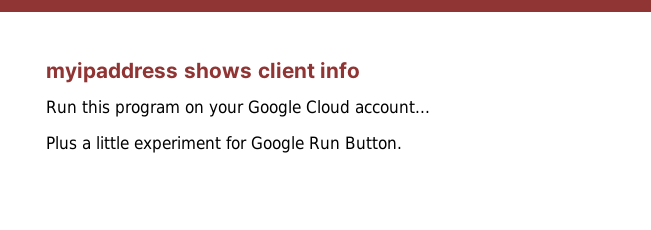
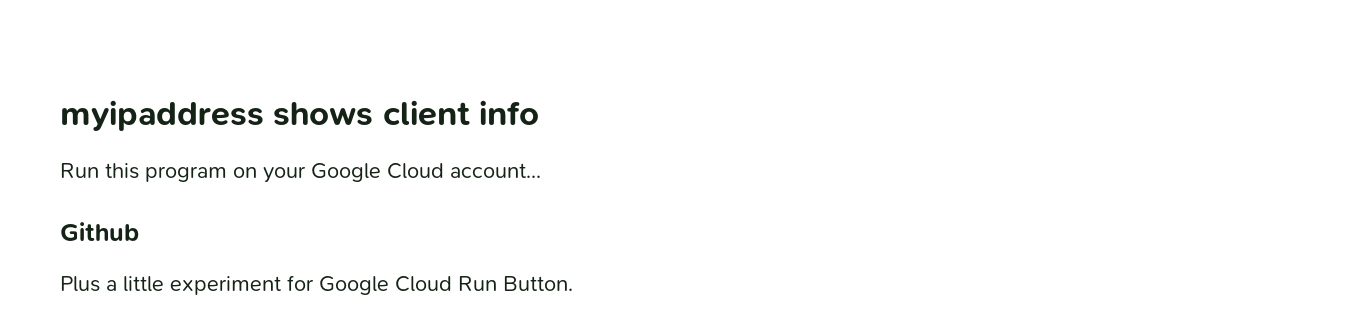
+ Github
- Plus a little experiment for Google Run Button.
+ Plus a little experiment for Google Cloud Run Button.

